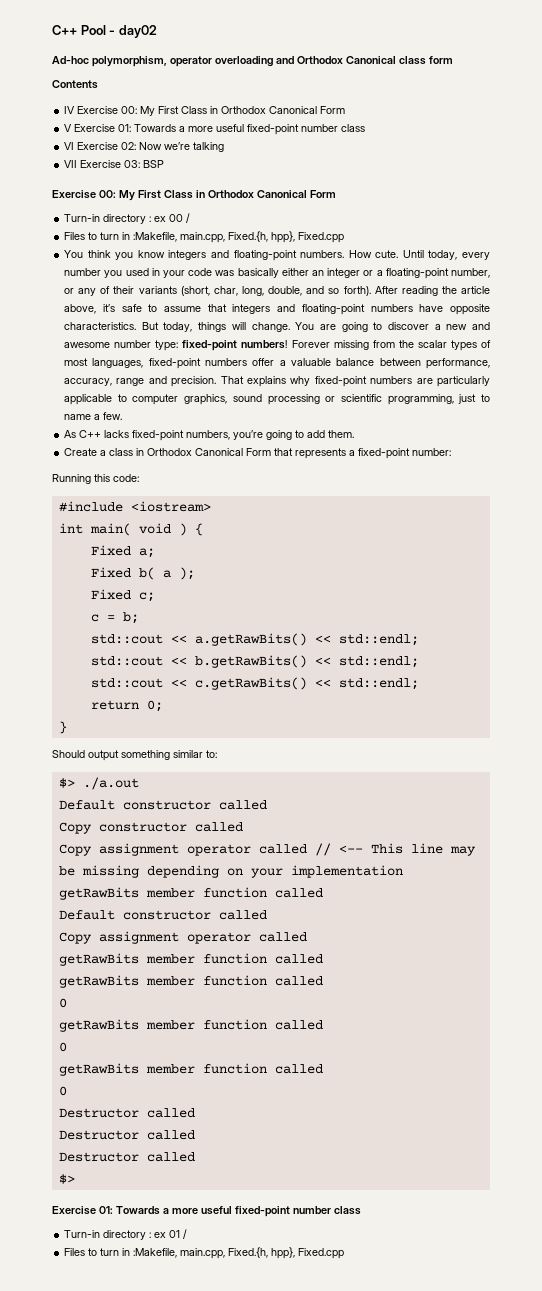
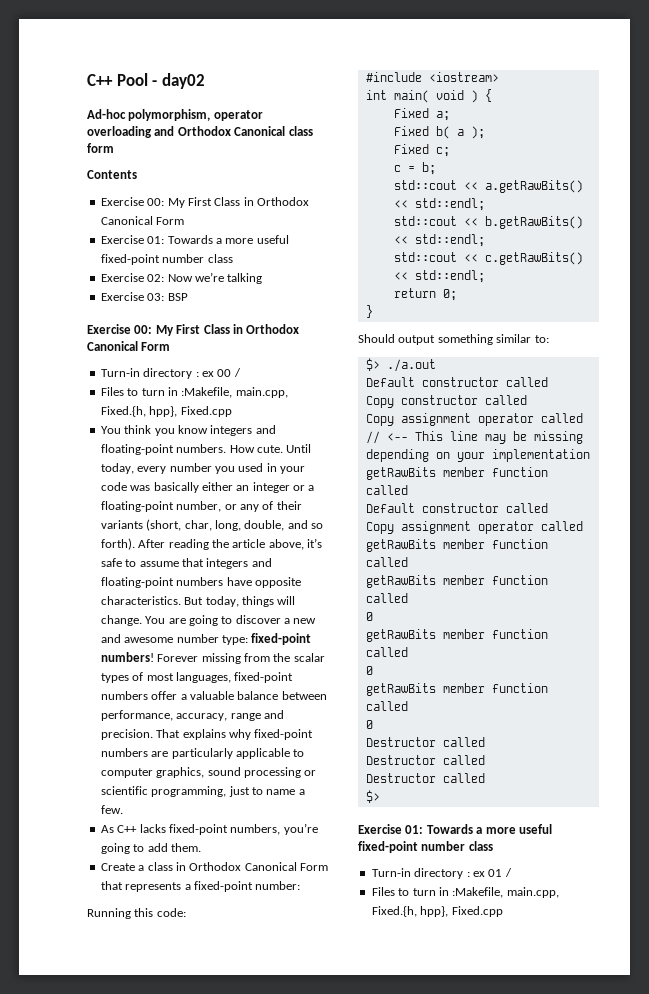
  Contents
- IV Exercise 00: My First Class in Orthodox Canonical Form
- V Exercise 01: Towards a more useful fixed-point number class
- VI Exercise 02: Now we’re talking
+ Exercise 00: My First Class in Orthodox Canonical Form
+ Exercise 01: Towards a more useful fixed-point number class
+ Exercise 02: Now we’re talking
- VII Exercise 03: BSP
+ Exercise 03: BSP

